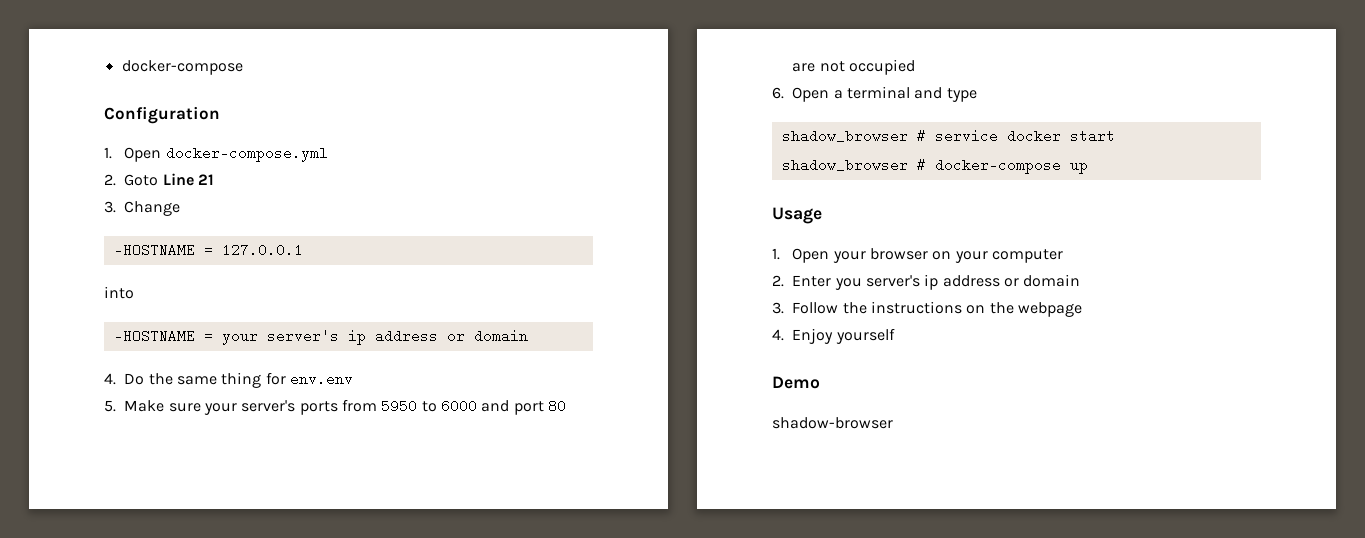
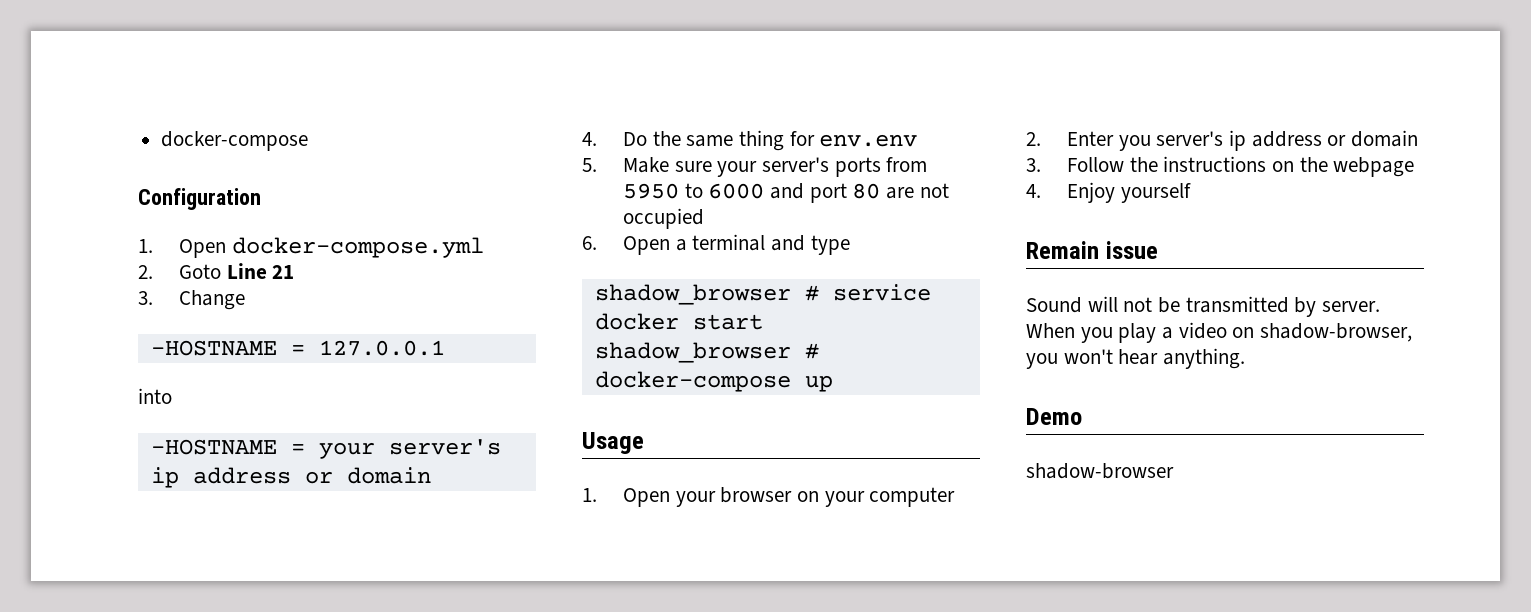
+ Remain issue
+ Sound will not be transmitted by server. When you play a video on shadow-browser, you won't hear anything.

